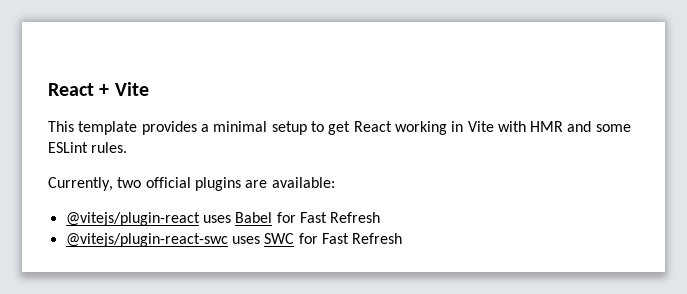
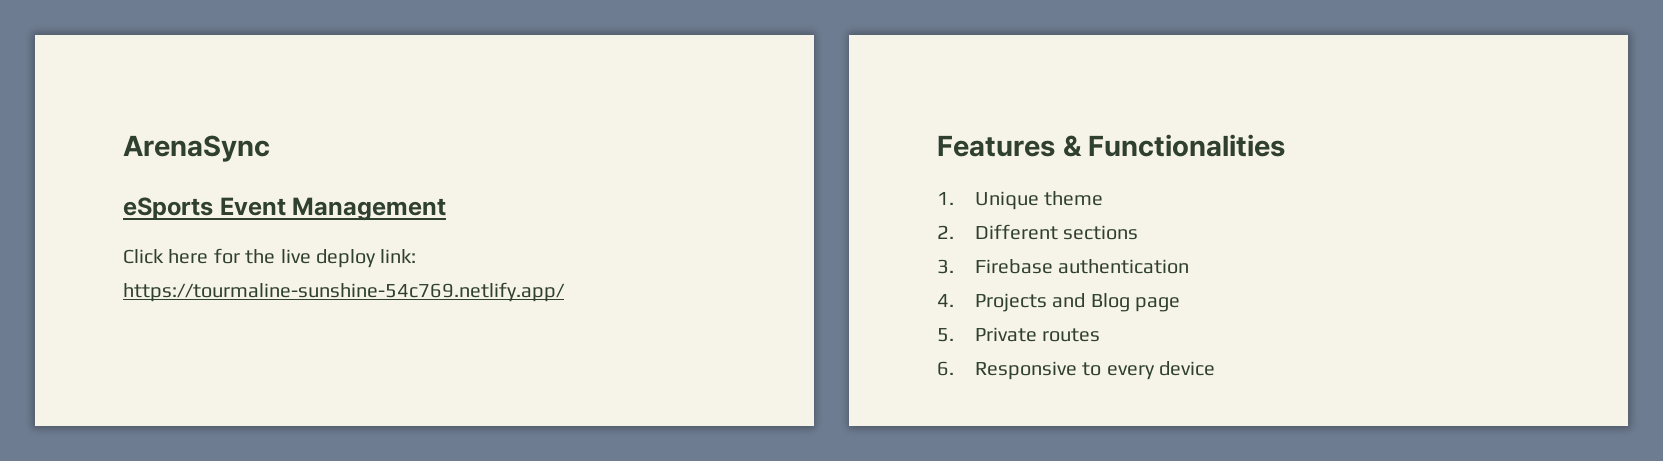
- React + Vite
- This template provides a minimal setup to get React working in Vite with HMR and some ESLint rules.
- Currently, two official plugins are available:
- @vitejs/plugin-react uses Babel for Fast Refresh
- @vitejs/plugin-react-swc uses SWC for Fast Refresh
+ ArenaSync
+ eSports Event Management
+ Click here for the live deploy link: https://tourmaline-sunshine-54c769.netlify.app/
+ Features & Functionalities
+ 1. Unique theme
+ 2. Different sections
+ 3. Firebase authentication
+ 4. Projects and Blog page
+ 5. Private routes
+ 6. Responsive to every device

